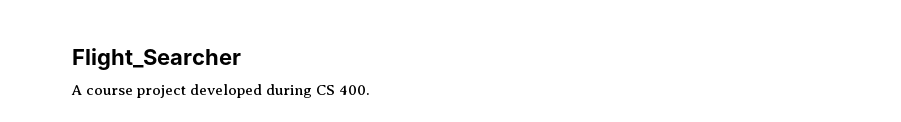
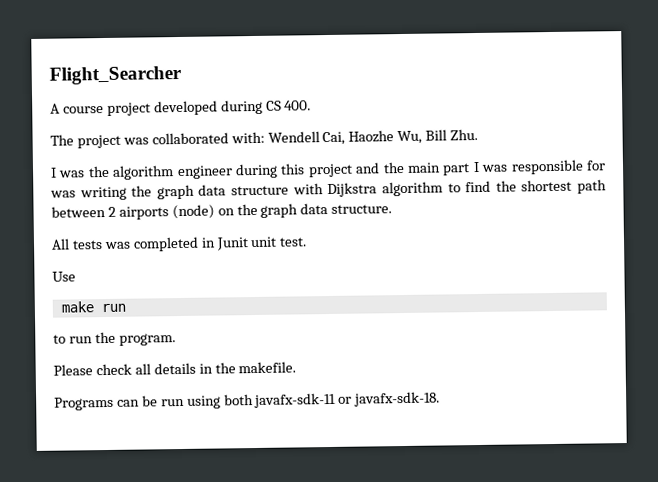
+ The project was collaborated with: Wendell Cai, Haozhe Wu, Bill Zhu.
+ I was the algorithm engineer during this project and the main part I was responsible for was writing the graph data structure with Dijkstra algorithm to find the shortest path between 2 airports (node) on the graph data structure.
+ All tests was completed in Junit unit test.
+ Use
+ make run
+ to run the program.
+ Please check all details in the makefile.
+ Programs can be run using both javafx-sdk-11 or javafx-sdk-18.

